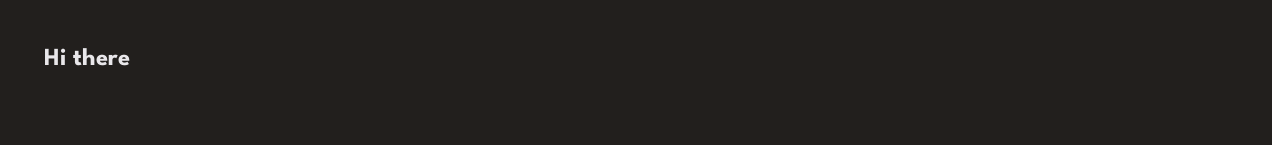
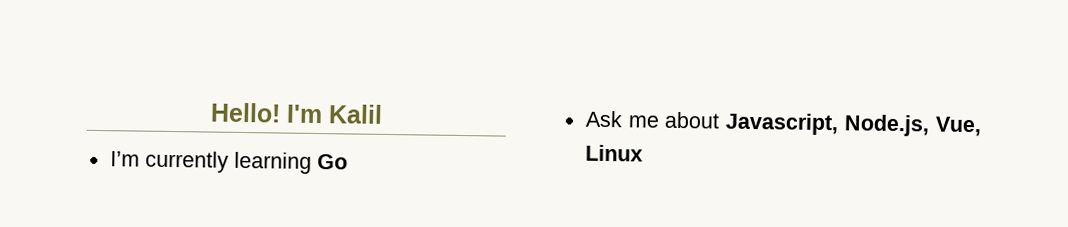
- Hi there
+ Hello! I'm Kalil
+ I’m currently learning Go
+ Ask me about Javascript, Node.js, Vue, Linux

